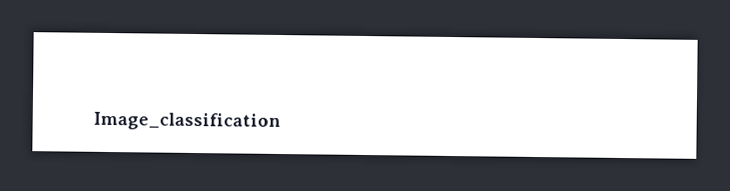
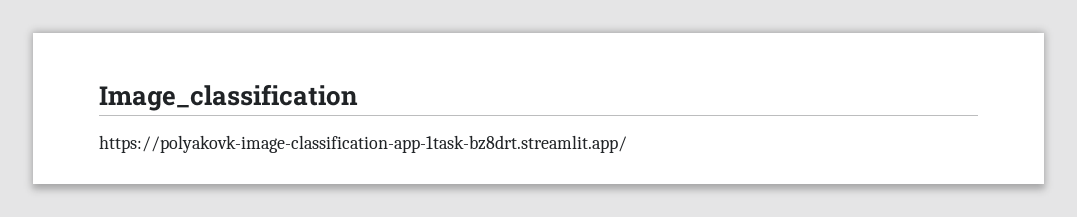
+ https://polyakovk-image-classification-app-1task-bz8drt.streamlit.app/

